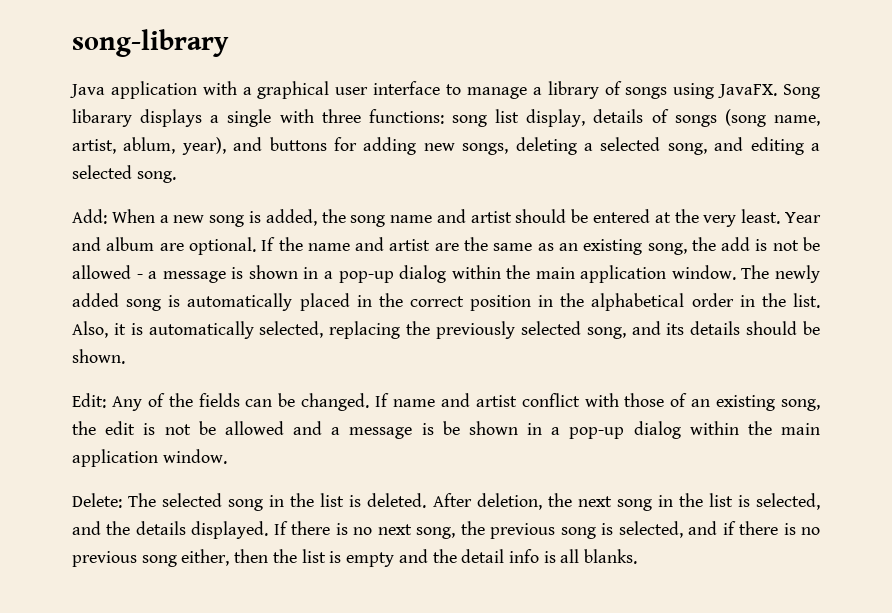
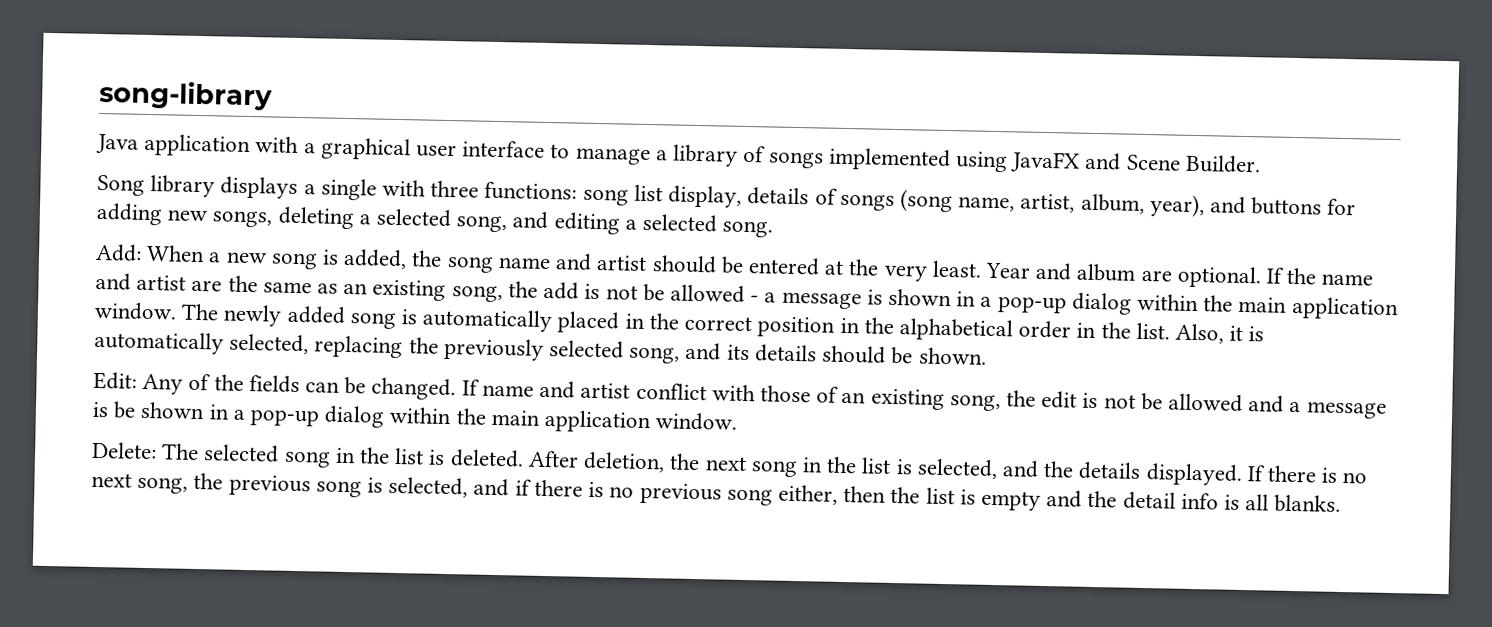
- Java application with a graphical user interface to manage a library of songs using JavaFX. Song libarary displays a single with three functions: song list display, details of songs (song name, artist, ablum, year), and buttons for adding new songs, deleting a selected song, and editing a selected song.
+ Java application with a graphical user interface to manage a library of songs implemented using JavaFX and Scene Builder.
+ Song library displays a single with three functions: song list display, details of songs (song name, artist, album, year), and buttons for adding new songs, deleting a selected song, and editing a selected song.

